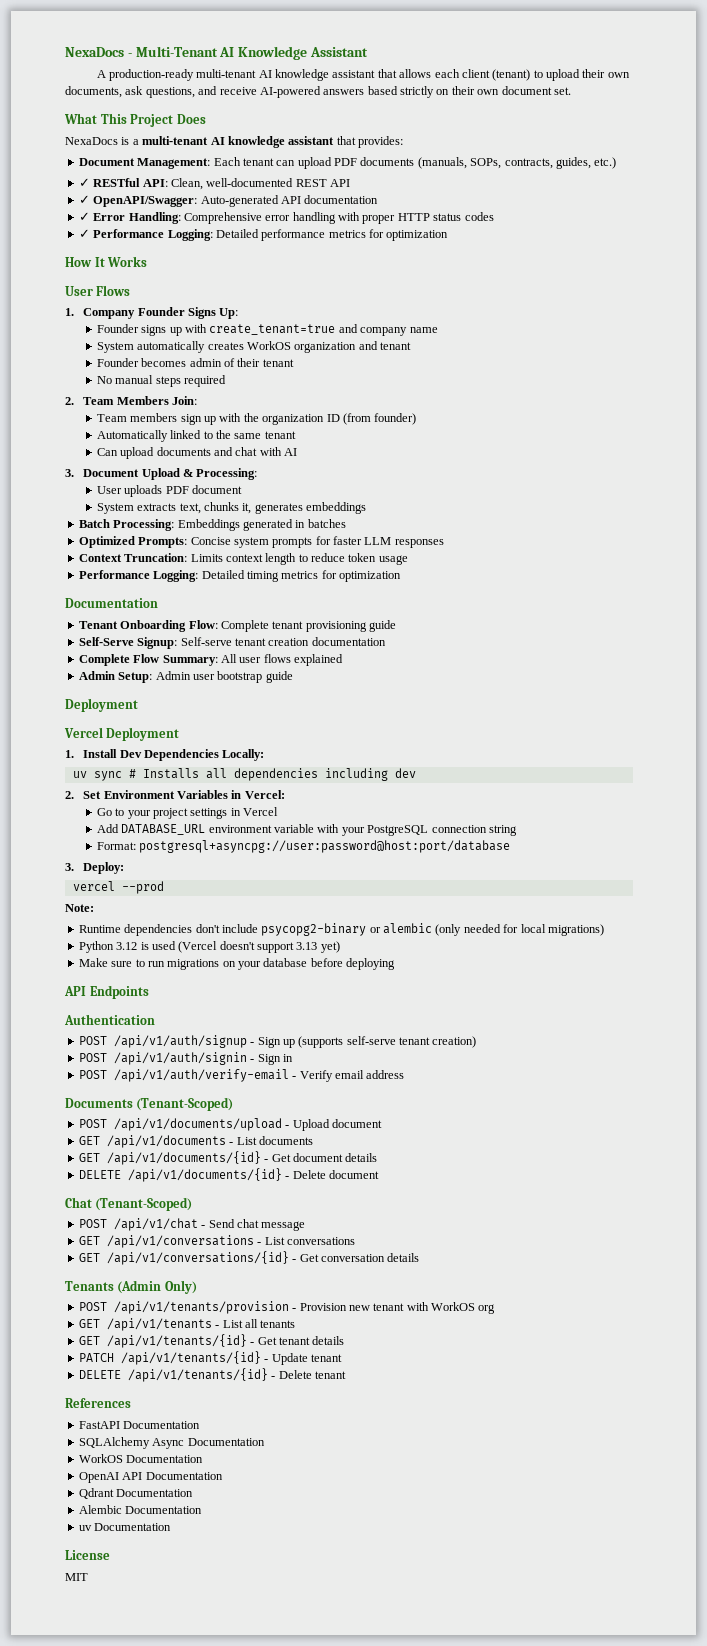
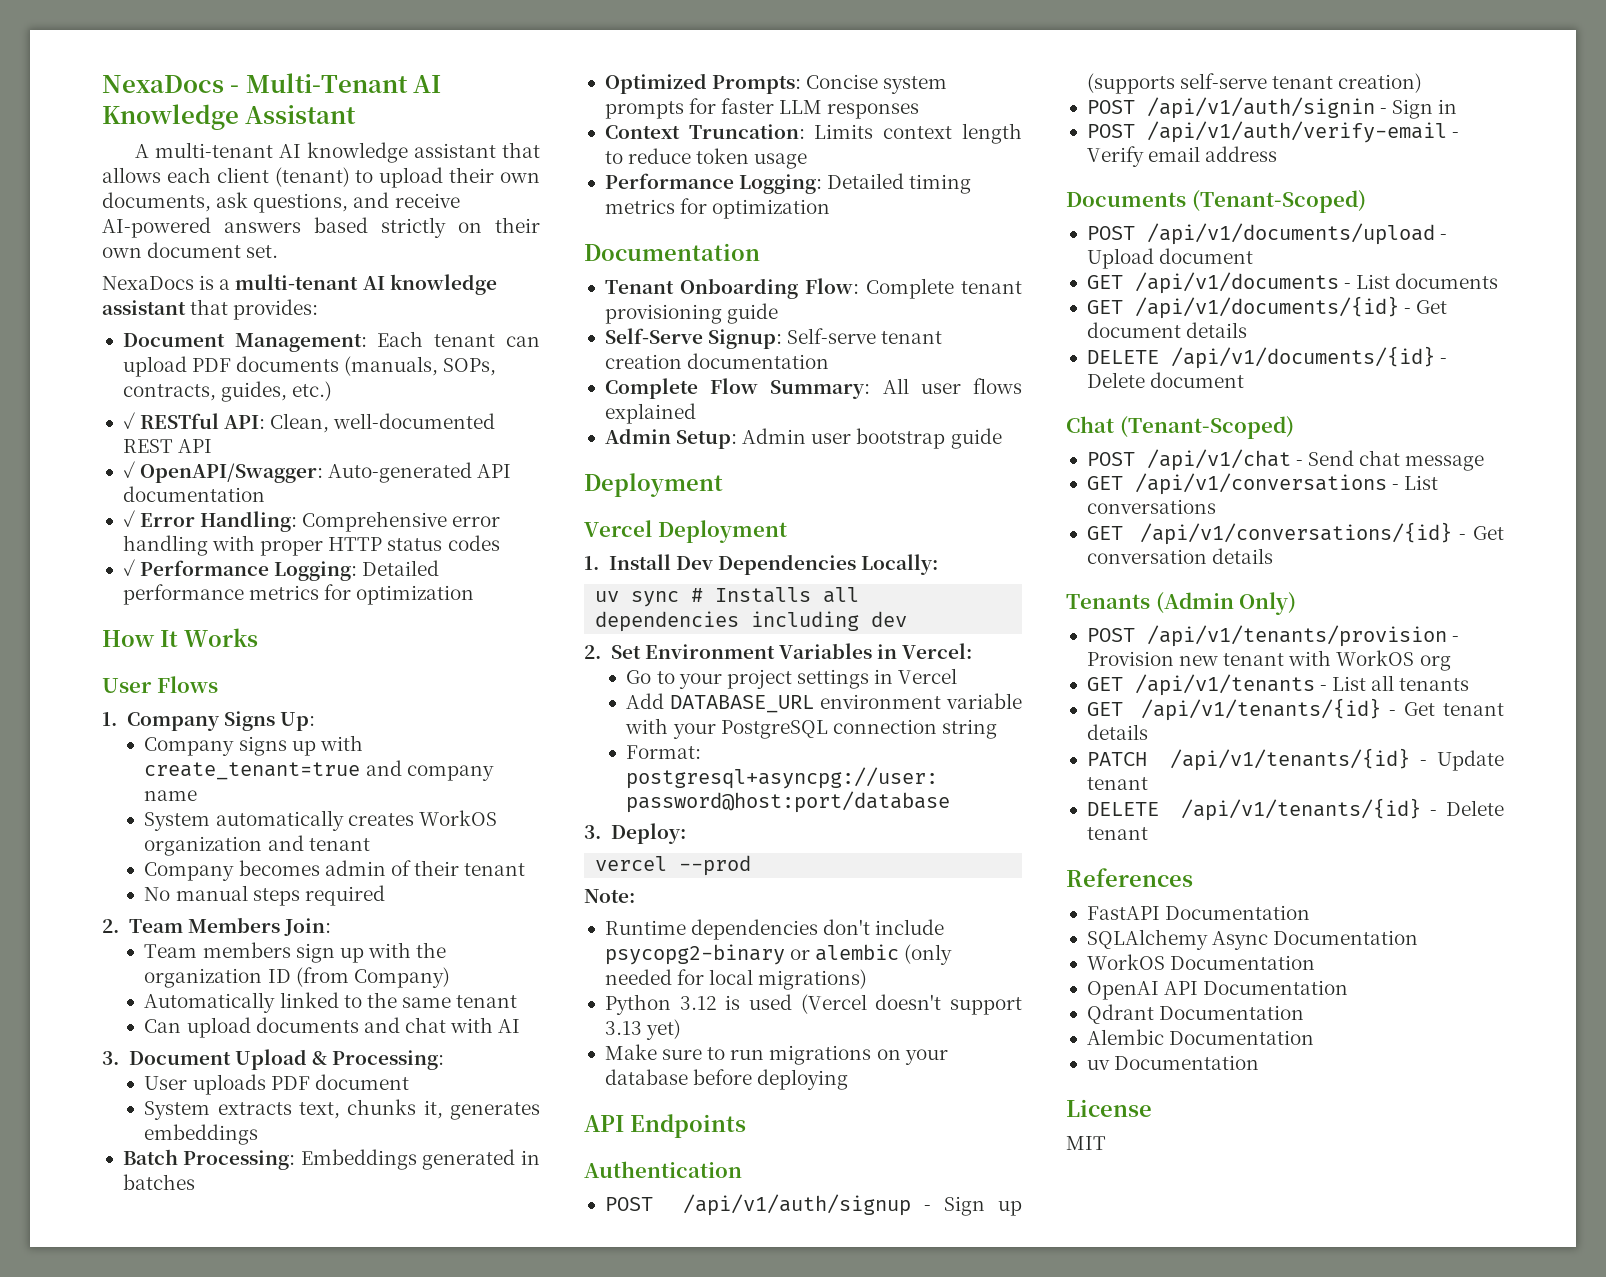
- A production-ready multi-tenant AI knowledge assistant that allows each client (tenant) to upload their own documents, ask questions, and receive AI-powered answers based strictly on their own document set.
+ A multi-tenant AI knowledge assistant that allows each client (tenant) to upload their own documents, ask questions, and receive AI-powered answers based strictly on their own document set.
- What This Project Does
- 1. Company Founder Signs Up:
+ 1. Company Signs Up:
- Founder signs up with create_tenant=true and company name
+ Company signs up with create_tenant=true and company name
- Founder becomes admin of their tenant
+ Company becomes admin of their tenant
- Team members sign up with the organization ID (from founder)
+ Team members sign up with the organization ID (from Company)

